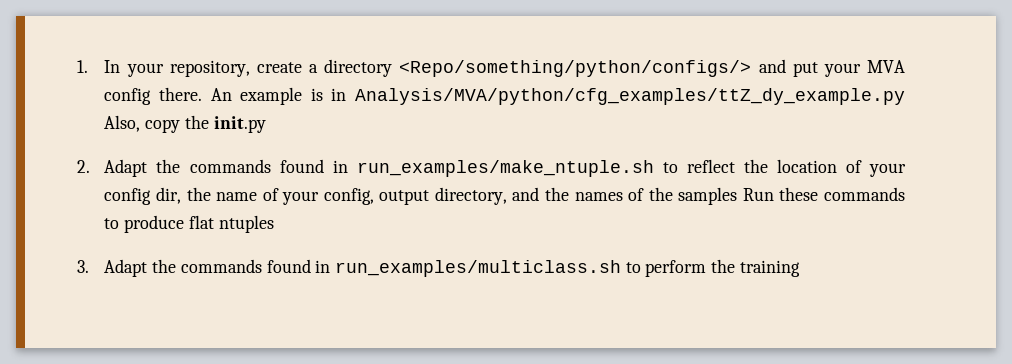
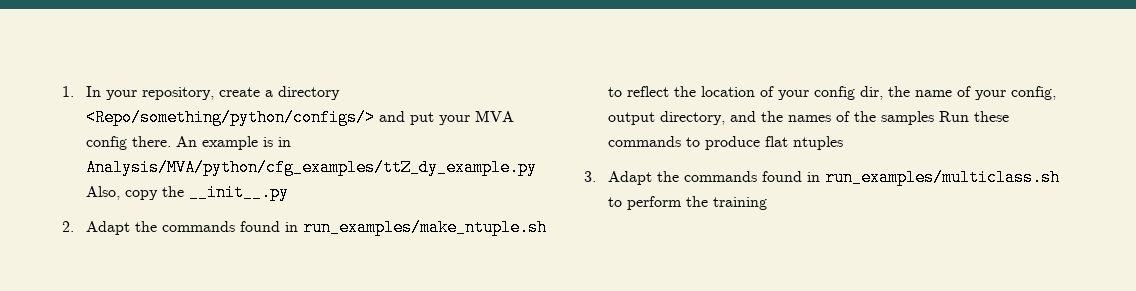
- An example is in Analysis/MVA/python/cfg_examples/ttZ_dy_example.py Also, copy the init.py
+ An example is in Analysis/MVA/python/cfg_examples/ttZ_dy_example.py Also, copy the __init__.py

